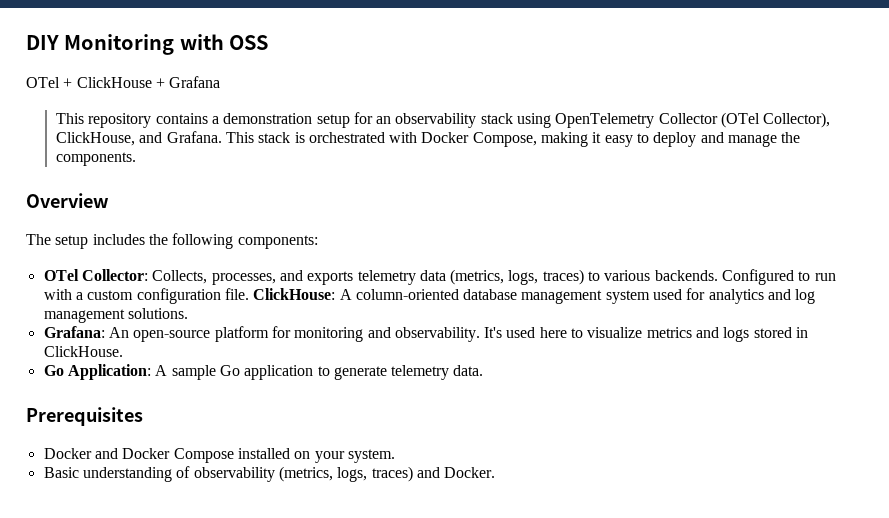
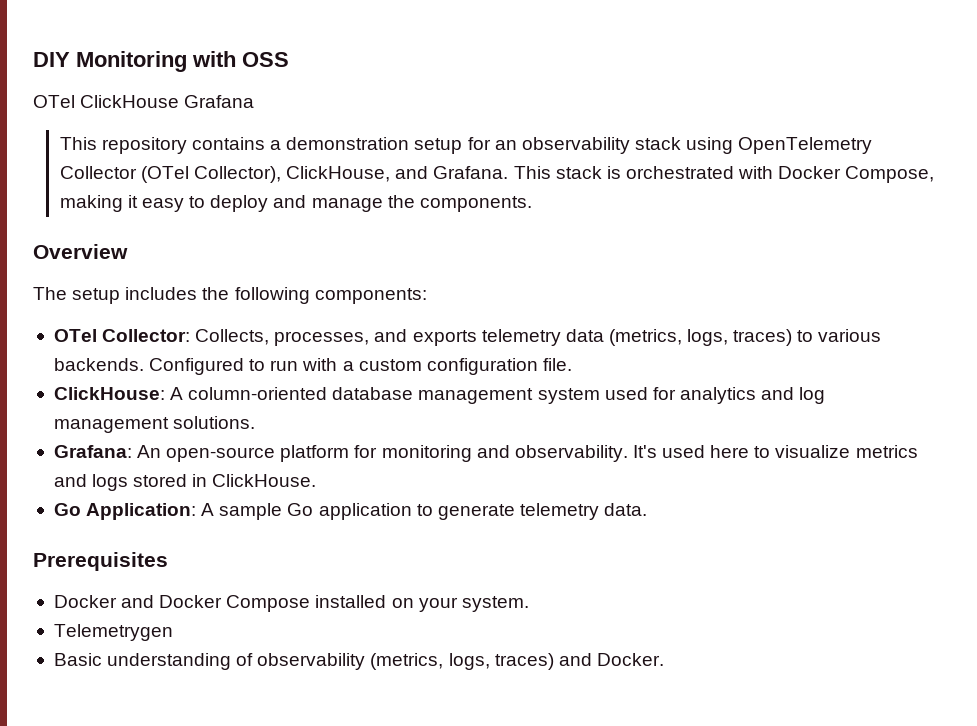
- OTel + ClickHouse + Grafana
+ OTel ClickHouse Grafana
- Configured to run with a custom configuration file. ClickHouse: A column-oriented database management system used for analytics and log management solutions.
+ Configured to run with a custom configuration file.
+ ClickHouse: A column-oriented database management system used for analytics and log management solutions.
+ Telemetrygen

